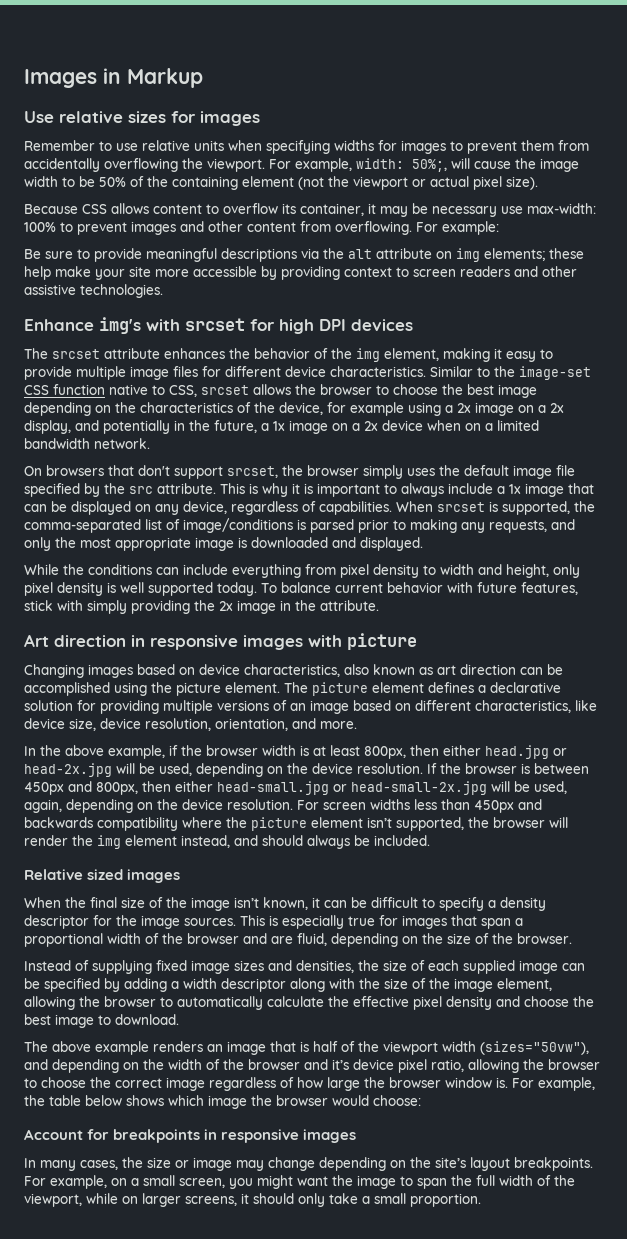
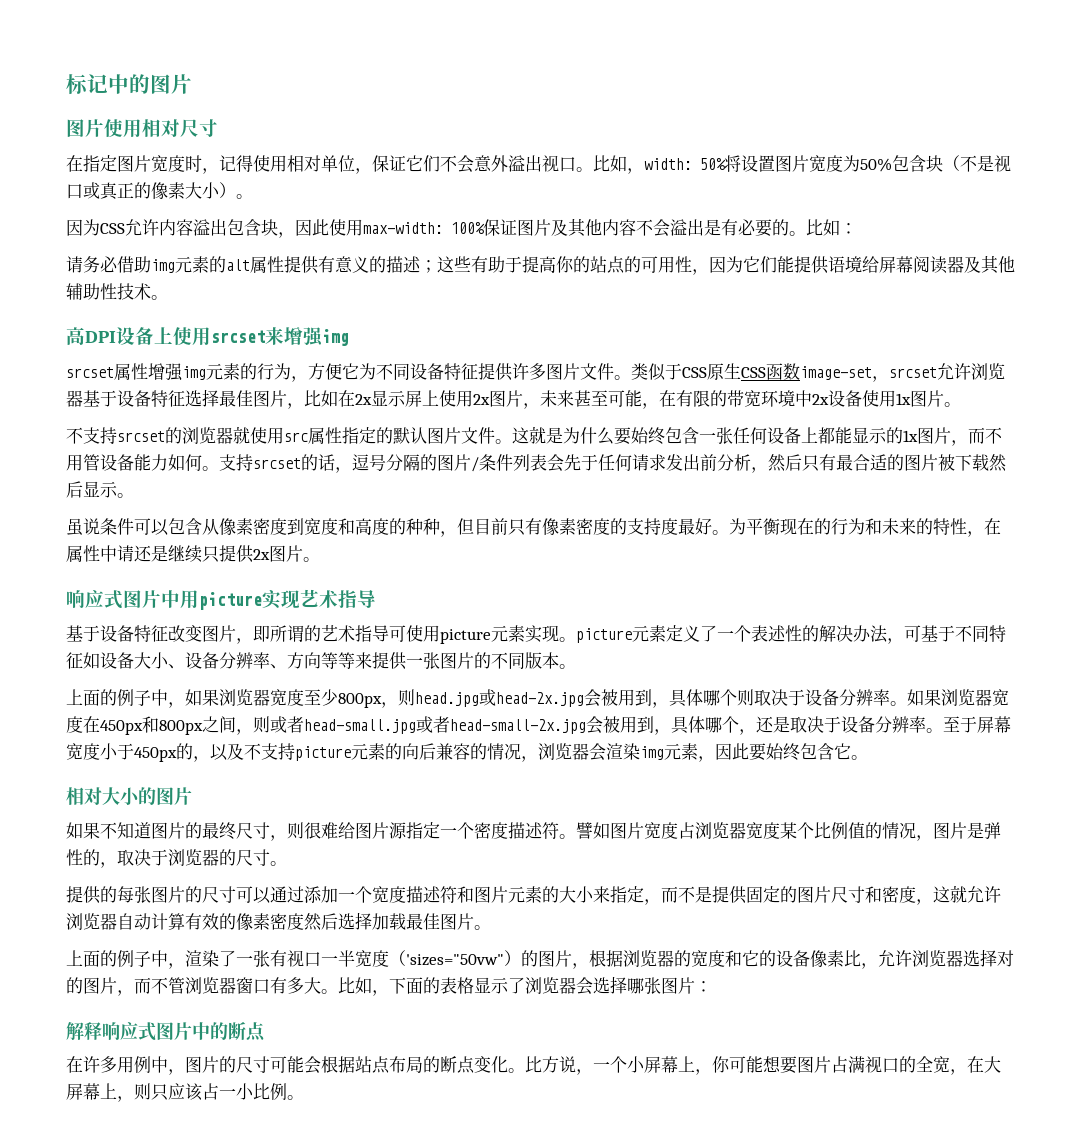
- Images in Markup
- Use relative sizes for images
- Remember to use relative units when specifying widths for images to prevent them from accidentally overflowing the viewport. For example, width: 50%;, will cause the image width to be 50% of the containing element (not the viewport or actual pixel size).
- Because CSS allows content to overflow its container, it may be necessary use max-width: 100% to prevent images and other content from overflowing. For example:
- Be sure to provide meaningful descriptions via the alt attribute on img elements; these help make your site more accessible by providing context to screen readers and other assistive technologies.
- Enhance img's with srcset for high DPI devices
- The srcset attribute enhances the behavior of the img element, making it easy to provide multiple image files for different device characteristics. Similar to the image-set CSS function native to CSS, srcset allows the browser to choose the best image depending on the characteristics of the device, for example using a 2x image on a 2x display, and potentially in the future, a 1x image on a 2x device when on a limited bandwidth network.
- On browsers that don't support srcset, the browser simply uses the default image file specified by the src attribute. This is why it is important to always include a 1x image that can be displayed on any device, regardless of capabilities. When srcset is supported, the comma-separated list of image/conditions is parsed prior to making any requests, and only the most appropriate image is downloaded and displayed.
- While the conditions can include everything from pixel density to width and height, only pixel density is well supported today. To balance current behavior with future features, stick with simply providing the 2x image in the attribute.
- Art direction in responsive images with picture
- Changing images based on device characteristics, also known as art direction can be accomplished using the picture element. The picture element defines a declarative solution for providing multiple versions of an image based on different characteristics, like device size, device resolution, orientation, and more.
- In the above example, if the browser width is at least 800px, then either head.jpg or head-2x.jpg will be used, depending on the device resolution. If the browser is between 450px and 800px, then either head-small.jpg or head-small-2x.jpg will be used, again, depending on the device resolution. For screen widths less than 450px and backwards compatibility where the picture element isn’t supported, the browser will render the img element instead, and should always be included.
- Relative sized images
- When the final size of the image isn’t known, it can be difficult to specify a density descriptor for the image sources. This is especially true for images that span a proportional width of the browser and are fluid, depending on the size of the browser.
- Instead of supplying fixed image sizes and densities, the size of each supplied image can be specified by adding a width descriptor along with the size of the image element, allowing the browser to automatically calculate the effective pixel density and choose the best image to download.
- The above example renders an image that is half of the viewport width (sizes="50vw"), and depending on the width of the browser and it’s device pixel ratio, allowing the browser to choose the correct image regardless of how large the browser window is. For example, the table below shows which image the browser would choose:
- Account for breakpoints in responsive images
- In many cases, the size or image may change depending on the site’s layout breakpoints. For example, on a small screen, you might want the image to span the full width of the viewport, while on larger screens, it should only take a small proportion.
+ 标记中的图片
+ 图片使用相对尺寸
+ 在指定图片宽度时，记得使用相对单位，保证它们不会意外溢出视口。比如，width: 50%将设置图片宽度为50%包含块（不是视口或真正的像素大小）。
+ 因为CSS允许内容溢出包含块，因此使用max-width: 100%保证图片及其他内容不会溢出是有必要的。比如：
+ 请务必借助img元素的alt属性提供有意义的描述；这些有助于提高你的站点的可用性，因为它们能提供语境给屏幕阅读器及其他辅助性技术。
+ 高DPI设备上使用srcset来增强img
+ srcset属性增强img元素的行为，方便它为不同设备特征提供许多图片文件。类似于CSS原生CSS函数image-set，srcset允许浏览器基于设备特征选择最佳图片，比如在2x显示屏上使用2x图片，未来甚至可能，在有限的带宽环境中2x设备使用1x图片。
+ 不支持srcset的浏览器就使用src属性指定的默认图片文件。这就是为什么要始终包含一张任何设备上都能显示的1x图片，而不用管设备能力如何。支持srcset的话，逗号分隔的图片/条件列表会先于任何请求发出前分析，然后只有最合适的图片被下载然后显示。
+ 虽说条件可以包含从像素密度到宽度和高度的种种，但目前只有像素密度的支持度最好。为平衡现在的行为和未来的特性，在属性中请还是继续只提供2x图片。
+ 响应式图片中用picture实现艺术指导
+ 基于设备特征改变图片，即所谓的艺术指导可使用picture元素实现。picture元素定义了一个表述性的解决办法，可基于不同特征如设备大小、设备分辨率、方向等等来提供一张图片的不同版本。
+ 上面的例子中，如果浏览器宽度至少800px，则head.jpg或head-2x.jpg会被用到，具体哪个则取决于设备分辨率。如果浏览器宽度在450px和800px之间，则或者head-small.jpg或者head-small-2x.jpg会被用到，具体哪个，还是取决于设备分辨率。至于屏幕宽度小于450px的，以及不支持picture元素的向后兼容的情况，浏览器会渲染img元素，因此要始终包含它。
+ 相对大小的图片
+ 如果不知道图片的最终尺寸，则很难给图片源指定一个密度描述符。譬如图片宽度占浏览器宽度某个比例值的情况，图片是弹性的，取决于浏览器的尺寸。
+ 提供的每张图片的尺寸可以通过添加一个宽度描述符和图片元素的大小来指定，而不是提供固定的图片尺寸和密度，这就允许浏览器自动计算有效的像素密度然后选择加载最佳图片。
+ 上面的例子中，渲染了一张有视口一半宽度（'sizes="50vw"）的图片，根据浏览器的宽度和它的设备像素比，允许浏览器选择对的图片，而不管浏览器窗口有多大。比如，下面的表格显示了浏览器会选择哪张图片：
+ 解释响应式图片中的断点
+ 在许多用例中，图片的尺寸可能会根据站点布局的断点变化。比方说，一个小屏幕上，你可能想要图片占满视口的全宽，在大屏幕上，则只应该占一小比例。

